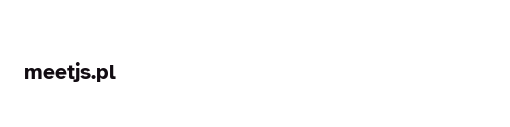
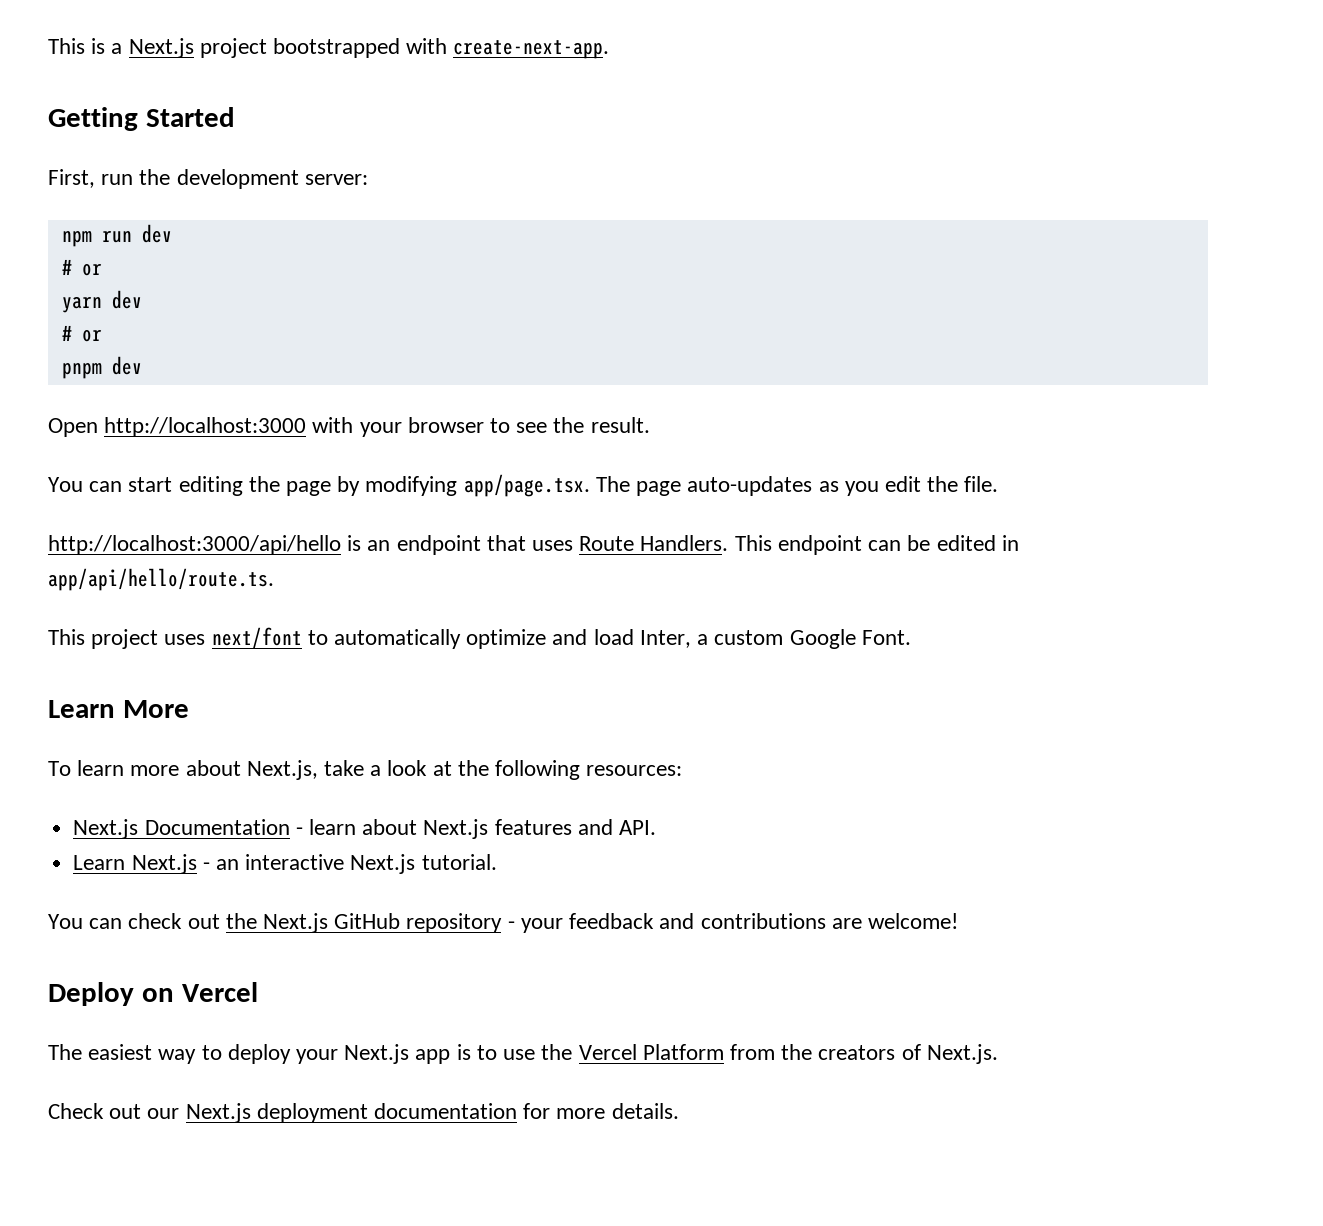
- meetjs.pl
+ This is a Next.js project bootstrapped with create-next-app.
+ Getting Started
+ First, run the development server:
+ npm run dev
+ # or
+ yarn dev
+ # or
+ pnpm dev
+ Open http://localhost:3000 with your browser to see the result.
+ You can start editing the page by modifying app/page.tsx. The page auto-updates as you edit the file.
+ http://localhost:3000/api/hello is an endpoint that uses Route Handlers. This endpoint can be edited in app/api/hello/route.ts.
+ This project uses next/font to automatically optimize and load Inter, a custom Google Font.
+ Learn More
+ To learn more about Next.js, take a look at the following resources:
+ Next.js Documentation - learn about Next.js features and API.
+ Learn Next.js - an interactive Next.js tutorial.
+ You can check out the Next.js GitHub repository - your feedback and contributions are welcome!
+ Deploy on Vercel
+ The easiest way to deploy your Next.js app is to use the Vercel Platform from the creators of Next.js.
+ Check out our Next.js deployment documentation for more details.

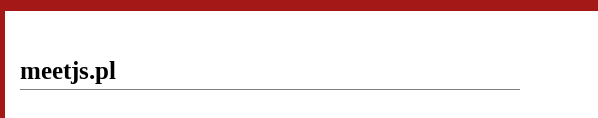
- This is a Next.js project bootstrapped with create-next-app.
- Getting Started
- First, run the development server:
- npm run dev
- # or
- yarn dev
- # or
- pnpm dev
- Open http://localhost:3000 with your browser to see the result.
- You can start editing the page by modifying app/page.tsx. The page auto-updates as you edit the file.
- http://localhost:3000/api/hello is an endpoint that uses Route Handlers. This endpoint can be edited in app/api/hello/route.ts.
- This project uses next/font to automatically optimize and load Inter, a custom Google Font.
- Learn More
- To learn more about Next.js, take a look at the following resources:
- Next.js Documentation - learn about Next.js features and API.
- Learn Next.js - an interactive Next.js tutorial.
- You can check out the Next.js GitHub repository - your feedback and contributions are welcome!
- Deploy on Vercel
- The easiest way to deploy your Next.js app is to use the Vercel Platform from the creators of Next.js.
- Check out our Next.js deployment documentation for more details.
+ meetjs.pl

